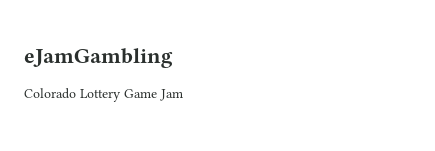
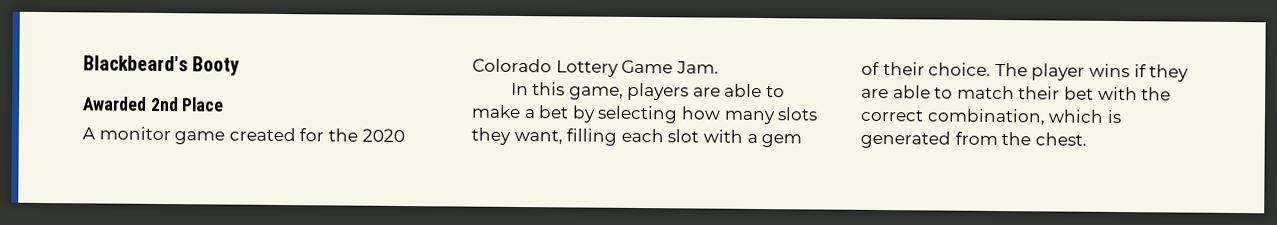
- eJamGambling
- Colorado Lottery Game Jam
+ Blackbeard's Booty
+ Awarded 2nd Place
+ A monitor game created for the 2020 Colorado Lottery Game Jam.
+ In this game, players are able to make a bet by selecting how many slots they want, filling each slot with a gem of their choice. The player wins if they are able to match their bet with the correct combination, which is generated from the chest.

